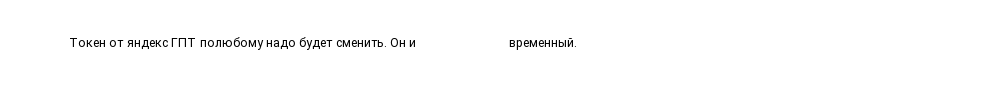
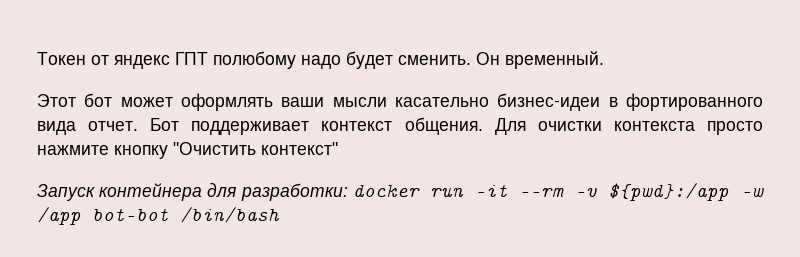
- Он и временный.
+ Он временный.
+ Этот бот может оформлять ваши мысли касательно бизнес-идеи в фортированного вида отчет. Бот поддерживает контекст общения. Для очистки контекста просто нажмите кнопку "Очистить контекст"
+ Запуск контейнера для разработки: docker run -it --rm -v ${pwd}:/app -w /app bot-bot /bin/bash

